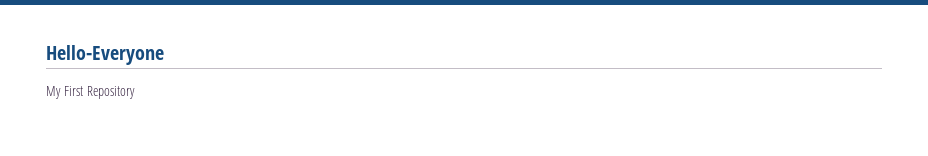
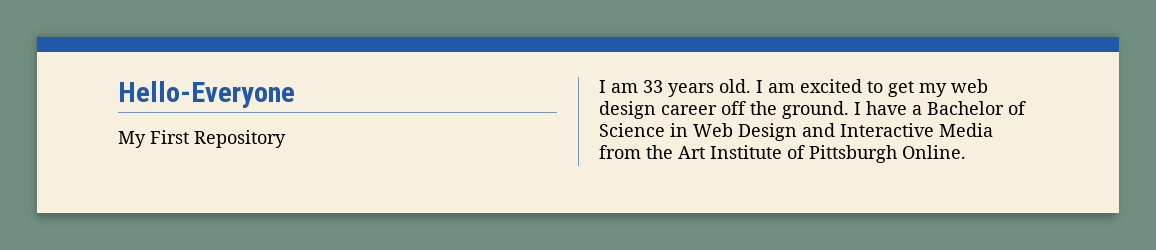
+ I am 33 years old. I am excited to get my web design career off the ground. I have a Bachelor of Science in Web Design and Interactive Media from the Art Institute of Pittsburgh Online.

